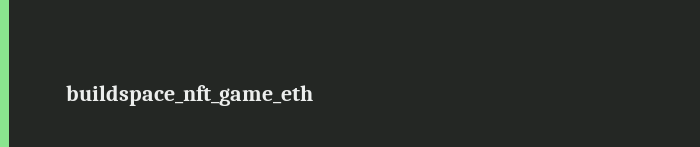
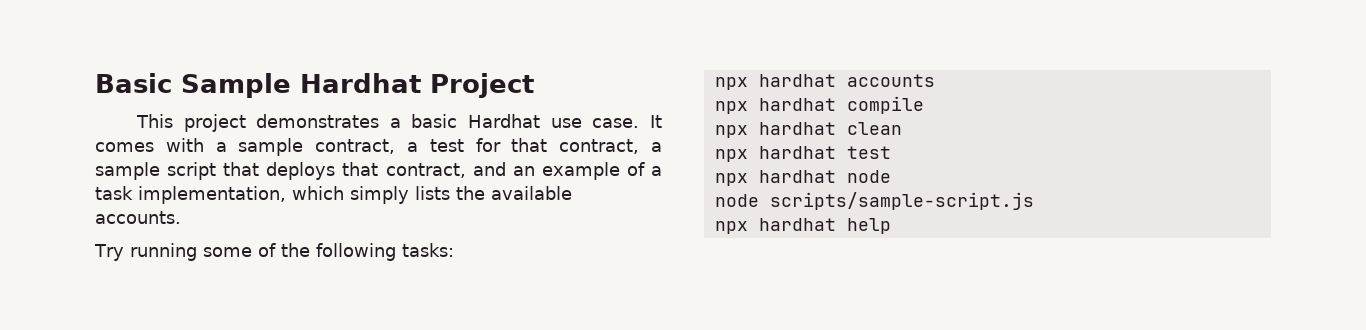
- buildspace_nft_game_eth
+ Basic Sample Hardhat Project
+ This project demonstrates a basic Hardhat use case. It comes with a sample contract, a test for that contract, a sample script that deploys that contract, and an example of a task implementation, which simply lists the available accounts.
+ Try running some of the following tasks:
+ npx hardhat accounts
+ npx hardhat compile
+ npx hardhat clean
+ npx hardhat test
+ npx hardhat node
+ node scripts/sample-script.js
+ npx hardhat help

